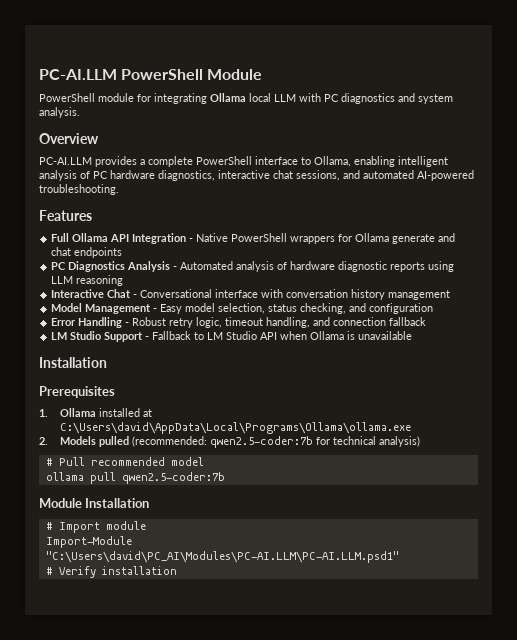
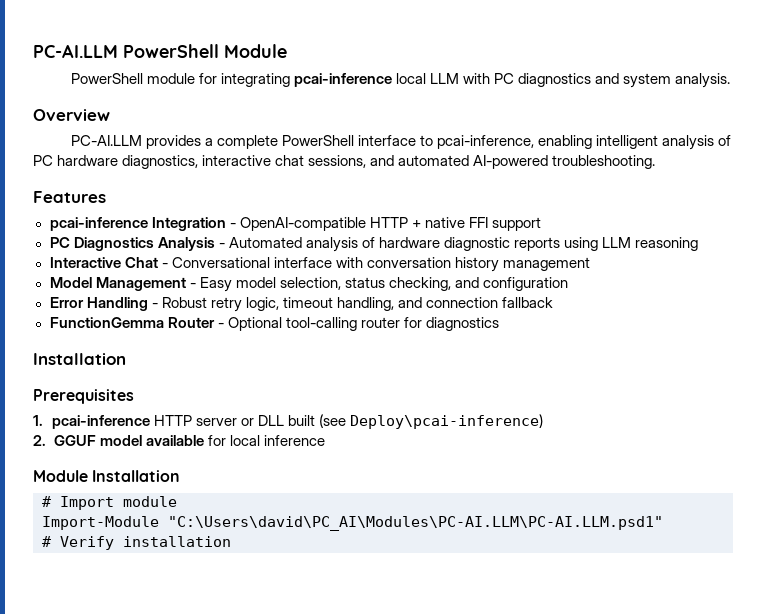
- PowerShell module for integrating Ollama local LLM with PC diagnostics and system analysis.
+ PowerShell module for integrating pcai-inference local LLM with PC diagnostics and system analysis.
- PC-AI.LLM provides a complete PowerShell interface to Ollama, enabling intelligent analysis of PC hardware diagnostics, interactive chat sessions, and automated AI-powered troubleshooting.
+ PC-AI.LLM provides a complete PowerShell interface to pcai-inference, enabling intelligent analysis of PC hardware diagnostics, interactive chat sessions, and automated AI-powered troubleshooting.
- Full Ollama API Integration - Native PowerShell wrappers for Ollama generate and chat endpoints
+ pcai-inference Integration - OpenAI-compatible HTTP + native FFI support
- LM Studio Support - Fallback to LM Studio API when Ollama is unavailable
+ FunctionGemma Router - Optional tool-calling router for diagnostics
  Installation
  Prerequisites
- 1. Ollama installed at C:\Users\david\AppData\Local\Programs\Ollama\ollama.exe
- 2. Models pulled (recommended: qwen2.5-coder:7b for technical analysis)
- # Pull recommended model
- ollama pull qwen2.5-coder:7b
+ 1. pcai-inference HTTP server or DLL built (see Deploy\pcai-inference)
+ 2. GGUF model available for local inference

